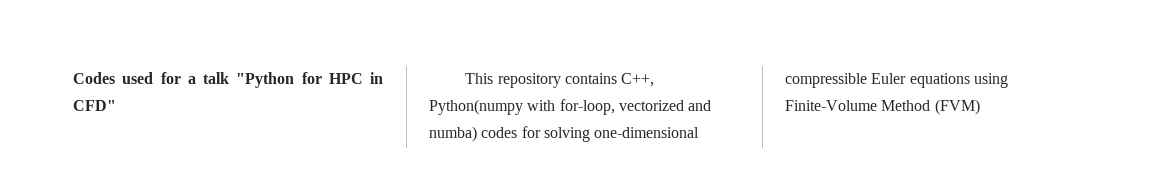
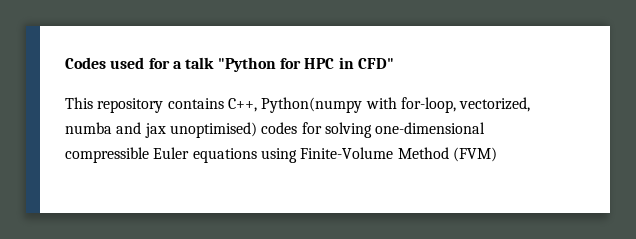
- This repository contains C++, Python(numpy with for-loop, vectorized and numba) codes for solving one-dimensional compressible Euler equations using Finite-Volume Method (FVM)
+ This repository contains C++, Python(numpy with for-loop, vectorized, numba and jax unoptimised) codes for solving one-dimensional compressible Euler equations using Finite-Volume Method (FVM)

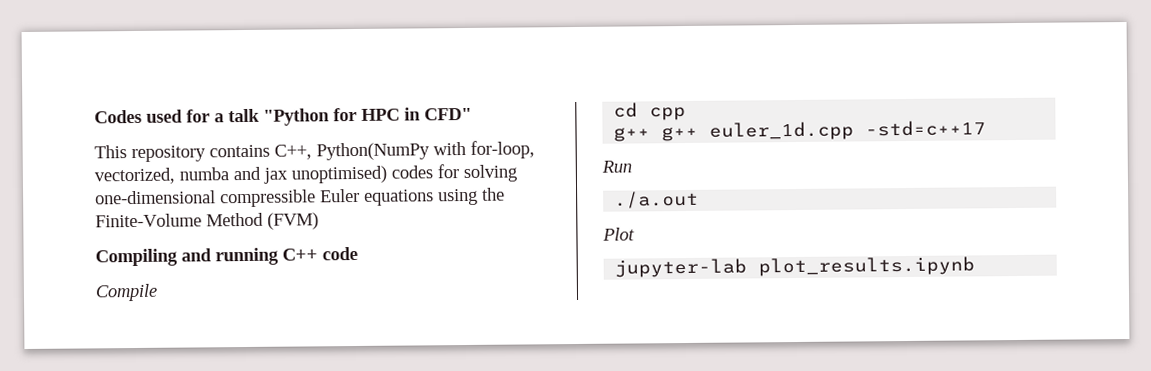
- This repository contains C++, Python(numpy with for-loop, vectorized, numba and jax unoptimised) codes for solving one-dimensional compressible Euler equations using Finite-Volume Method (FVM)
+ This repository contains C++, Python(NumPy with for-loop, vectorized, numba and jax unoptimised) codes for solving one-dimensional compressible Euler equations using the Finite-Volume Method (FVM)
+ Compiling and running C++ code
+ Compile
+ cd cpp
+ g++ g++ euler_1d.cpp -std=c++17
+ Run
+ ./a.out
+ Plot
+ jupyter-lab plot_results.ipynb

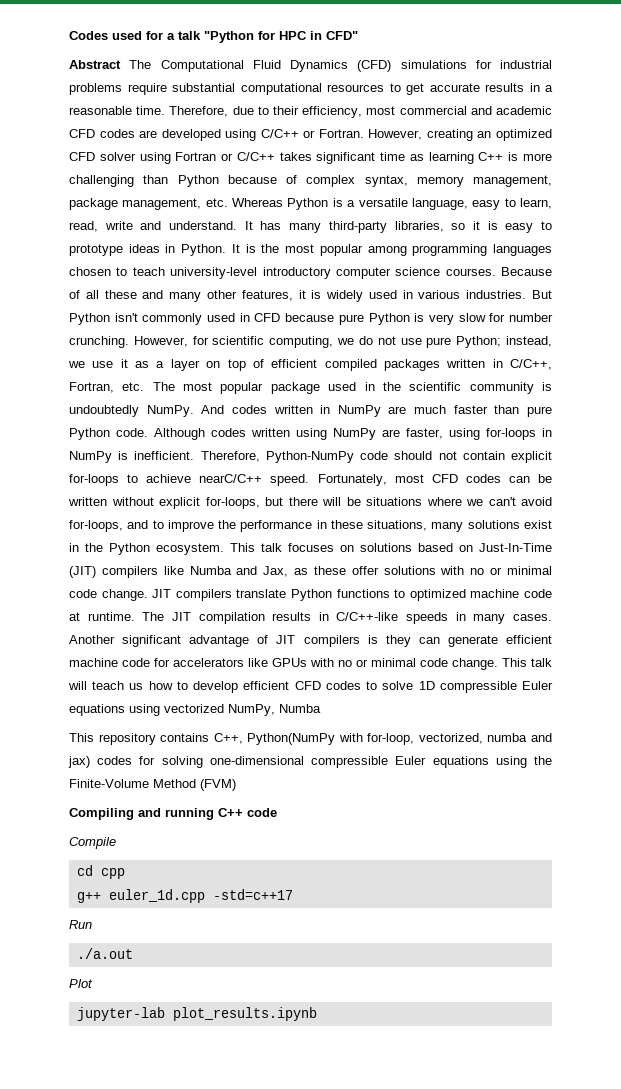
+ Abstract The Computational Fluid Dynamics (CFD) simulations for industrial problems require substantial computational resources to get accurate results in a reasonable time. Therefore, due to their efficiency, most commercial and academic CFD codes are developed using C/C++ or Fortran. However, creating an optimized CFD solver using Fortran or C/C++ takes significant time as learning C++ is more challenging than Python because of complex syntax, memory management, package management, etc. Whereas Python is a versatile language, easy to learn, read, write and understand. It has many third-party libraries, so it is easy to prototype ideas in Python. It is the most popular among programming languages chosen to teach university-level introductory computer science courses. Because of all these and many other features, it is widely used in various industries. But Python isn't commonly used in CFD because pure Python is very slow for number crunching. However, for scientific computing, we do not use pure Python; instead, we use it as a layer on top of efficient compiled packages written in C/C++, Fortran, etc. The most popular package used in the scientific community is undoubtedly NumPy. And codes written in NumPy are much faster than pure Python code. Although codes written using NumPy are faster, using for-loops in NumPy is inefficient. Therefore, Python-NumPy code should not contain explicit for-loops to achieve nearC/C++ speed. Fortunately, most CFD codes can be written without explicit for-loops, but there will be situations where we can't avoid for-loops, and to improve the performance in these situations, many solutions exist in the Python ecosystem. This talk focuses on solutions based on Just-In-Time (JIT) compilers like Numba and Jax, as these offer solutions with no or minimal code change. JIT compilers translate Python functions to optimized machine code at runtime. The JIT compilation results in C/C++-like speeds in many cases. Another significant advantage of JIT compilers is they can generate efficient machine code for accelerators like GPUs with no or minimal code change. This talk will teach us how to develop efficient CFD codes to solve 1D compressible Euler equations using vectorized NumPy, Numba
- This repository contains C++, Python(NumPy with for-loop, vectorized, numba and jax unoptimised) codes for solving one-dimensional compressible Euler equations using the Finite-Volume Method (FVM)
+ This repository contains C++, Python(NumPy with for-loop, vectorized, numba and jax) codes for solving one-dimensional compressible Euler equations using the Finite-Volume Method (FVM)
- g++ g++ euler_1d.cpp -std=c++17
+ g++ euler_1d.cpp -std=c++17

